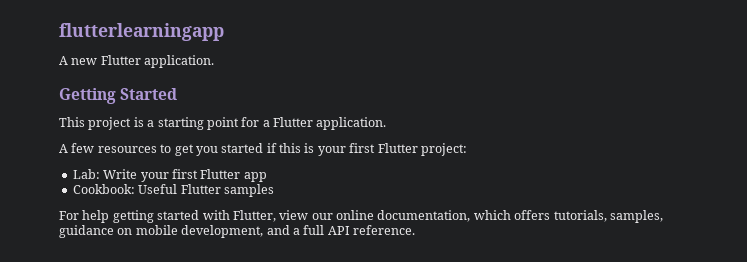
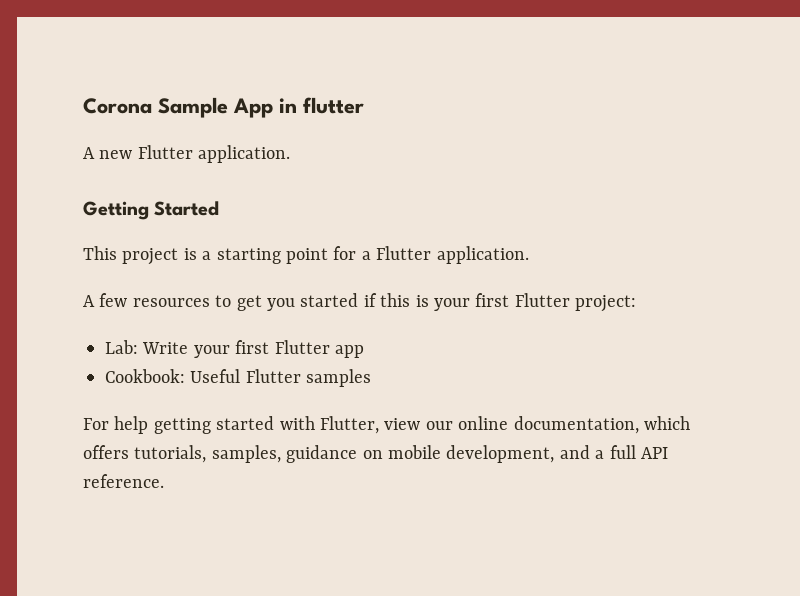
- flutterlearningapp
+ Corona Sample App in flutter

